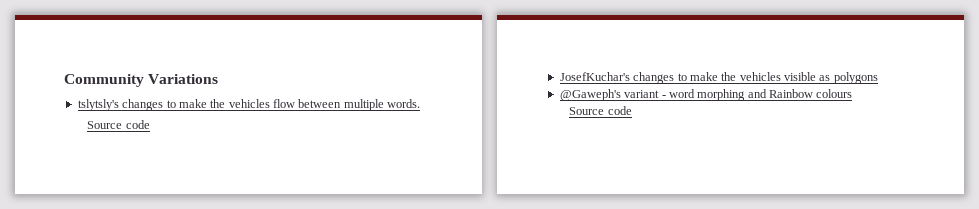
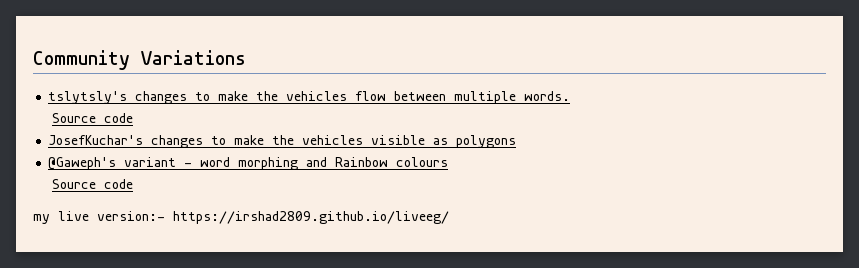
+ my live version:- https://irshad2809.github.io/liveeg/

